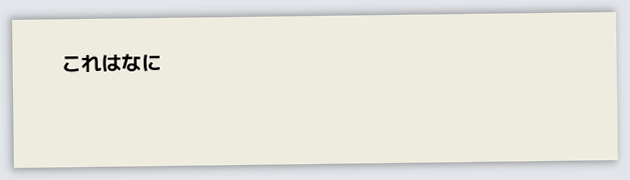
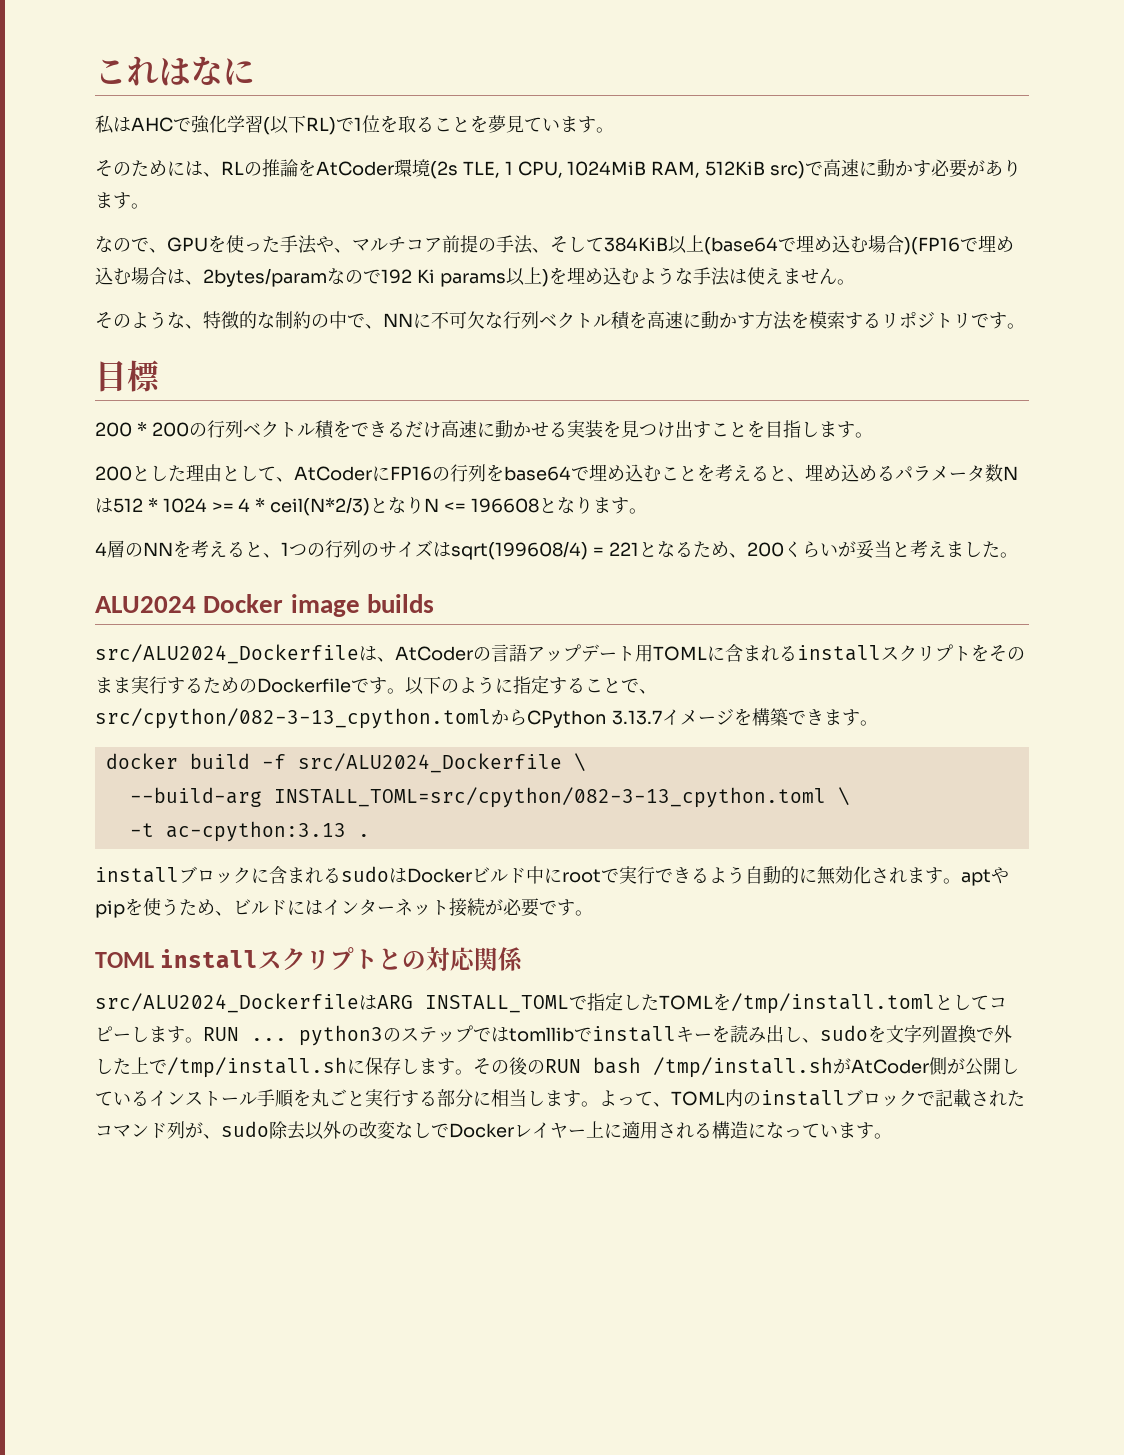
+ 私はAHCで強化学習(以下RL)で1位を取ることを夢見ています。
+ そのためには、RLの推論をAtCoder環境(2s TLE, 1 CPU, 1024MiB RAM, 512KiB src)で高速に動かす必要があります。
+ なので、GPUを使った手法や、マルチコア前提の手法、そして384KiB以上(base64で埋め込む場合)(FP16で埋め込む場合は、2bytes/paramなので192 Ki params以上)を埋め込むような手法は使えません。
+ そのような、特徴的な制約の中で、NNに不可欠な行列ベクトル積を高速に動かす方法を模索するリポジトリです。
+ 目標
+ 200 * 200の行列ベクトル積をできるだけ高速に動かせる実装を見つけ出すことを目指します。
+ 200とした理由として、AtCoderにFP16の行列をbase64で埋め込むことを考えると、埋め込めるパラメータ数Nは512 * 1024 >= 4 * ceil(N*2/3)となりN <= 196608となります。
+ 4層のNNを考えると、1つの行列のサイズはsqrt(199608/4) = 221となるため、200くらいが妥当と考えました。
+ ALU2024 Docker image builds
+ src/ALU2024_Dockerfileは、AtCoderの言語アップデート用TOMLに含まれるinstallスクリプトをそのまま実行するためのDockerfileです。以下のように指定することで、src/cpython/082-3-13_cpython.tomlからCPython 3.13.7イメージを構築できます。
+ docker build -f src/ALU2024_Dockerfile \
+ --build-arg INSTALL_TOML=src/cpython/082-3-13_cpython.toml \
+ -t ac-cpython:3.13 .
+ installブロックに含まれるsudoはDockerビルド中にrootで実行できるよう自動的に無効化されます。aptやpipを使うため、ビルドにはインターネット接続が必要です。
+ TOML installスクリプトとの対応関係
+ src/ALU2024_DockerfileはARG INSTALL_TOMLで指定したTOMLを/tmp/install.tomlとしてコピーします。RUN ... python3のステップではtomllibでinstallキーを読み出し、sudoを文字列置換で外した上で/tmp/install.shに保存します。その後のRUN bash /tmp/install.shがAtCoder側が公開しているインストール手順を丸ごと実行する部分に相当します。よって、TOML内のinstallブロックで記載されたコマンド列が、sudo除去以外の改変なしでDockerレイヤー上に適用される構造になっています。

